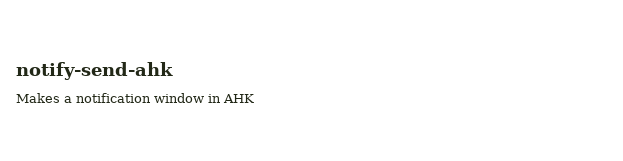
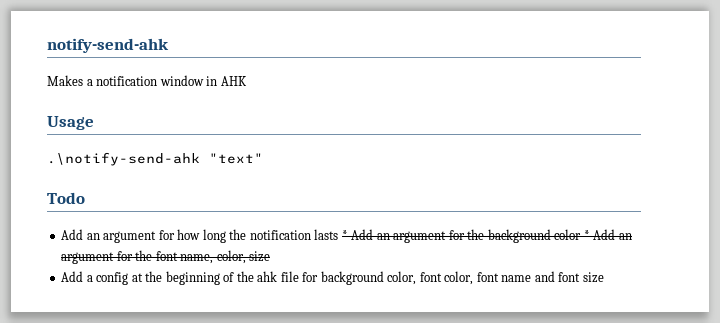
+ Usage
+ .\notify-send-ahk "text"
+ Todo
+ Add an argument for how long the notification lasts * Add an argument for the background color * Add an argument for the font name, color, size
+ Add a config at the beginning of the ahk file for background color, font color, font name and font size

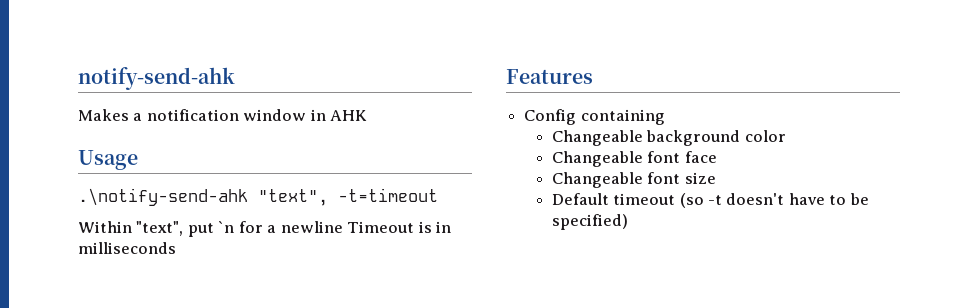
- .\notify-send-ahk "text"
- Todo
- Add an argument for how long the notification lasts * Add an argument for the background color * Add an argument for the font name, color, size
- Add a config at the beginning of the ahk file for background color, font color, font name and font size
+ .\notify-send-ahk "text", -t=timeout
+ Within "text", put `n for a newline Timeout is in milliseconds
+ Features
+ Config containing
+ Changeable background color
+ Changeable font face
+ Changeable font size
+ Default timeout (so -t doesn't have to be specified)

